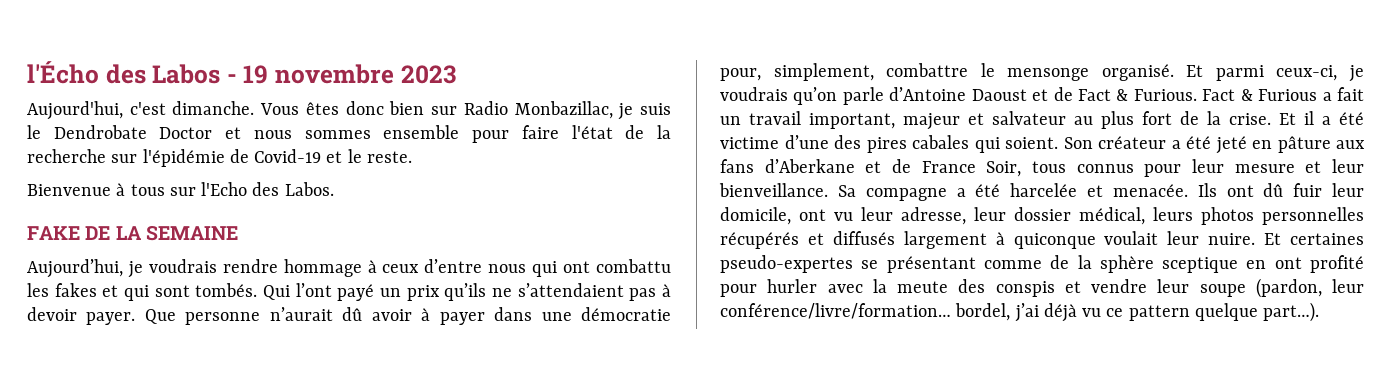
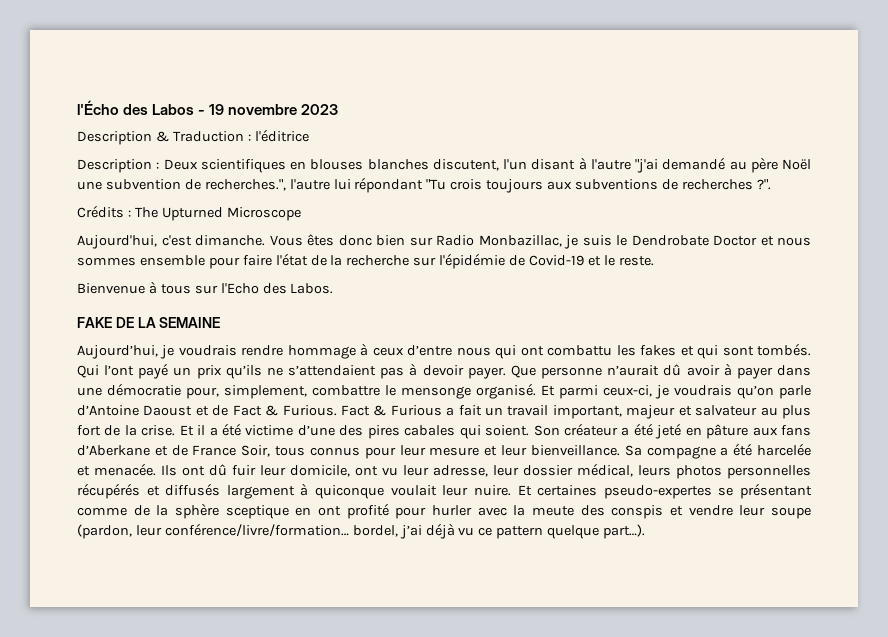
+ Description & Traduction : l'éditrice
+ Description : Deux scientifiques en blouses blanches discutent, l'un disant à l'autre "j'ai demandé au père Noël une subvention de recherches.", l'autre lui répondant "Tu crois toujours aux subventions de recherches ?".
+ Crédits : The Upturned Microscope

